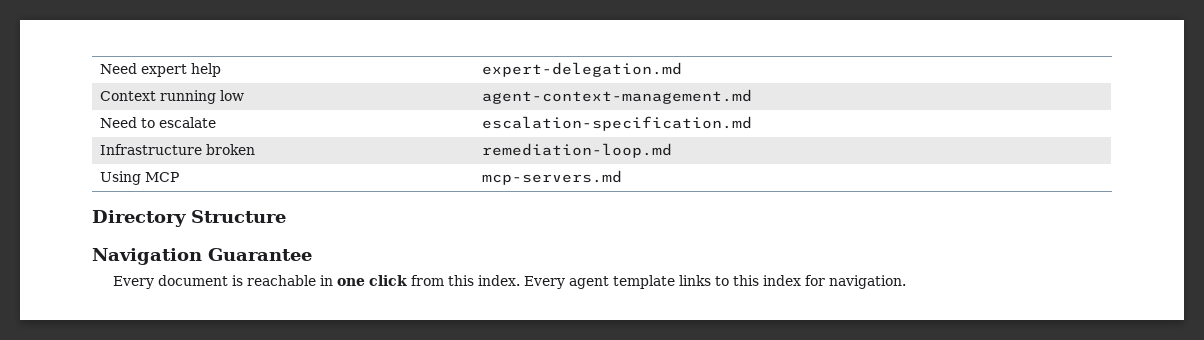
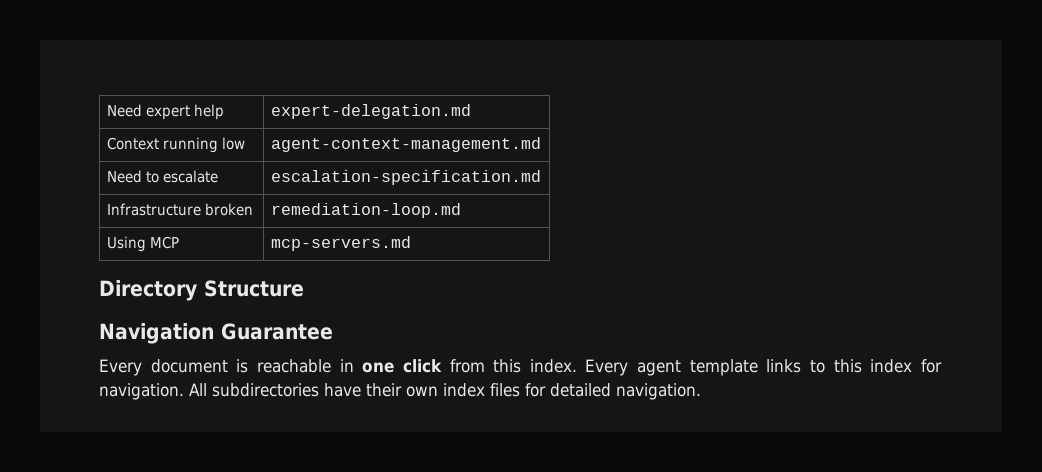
+ All subdirectories have their own index files for detailed navigation.

